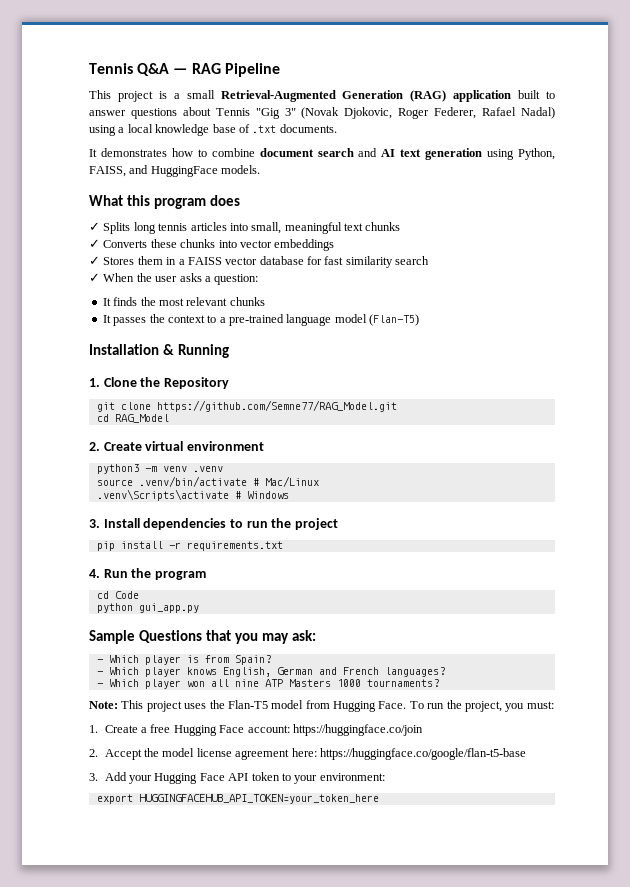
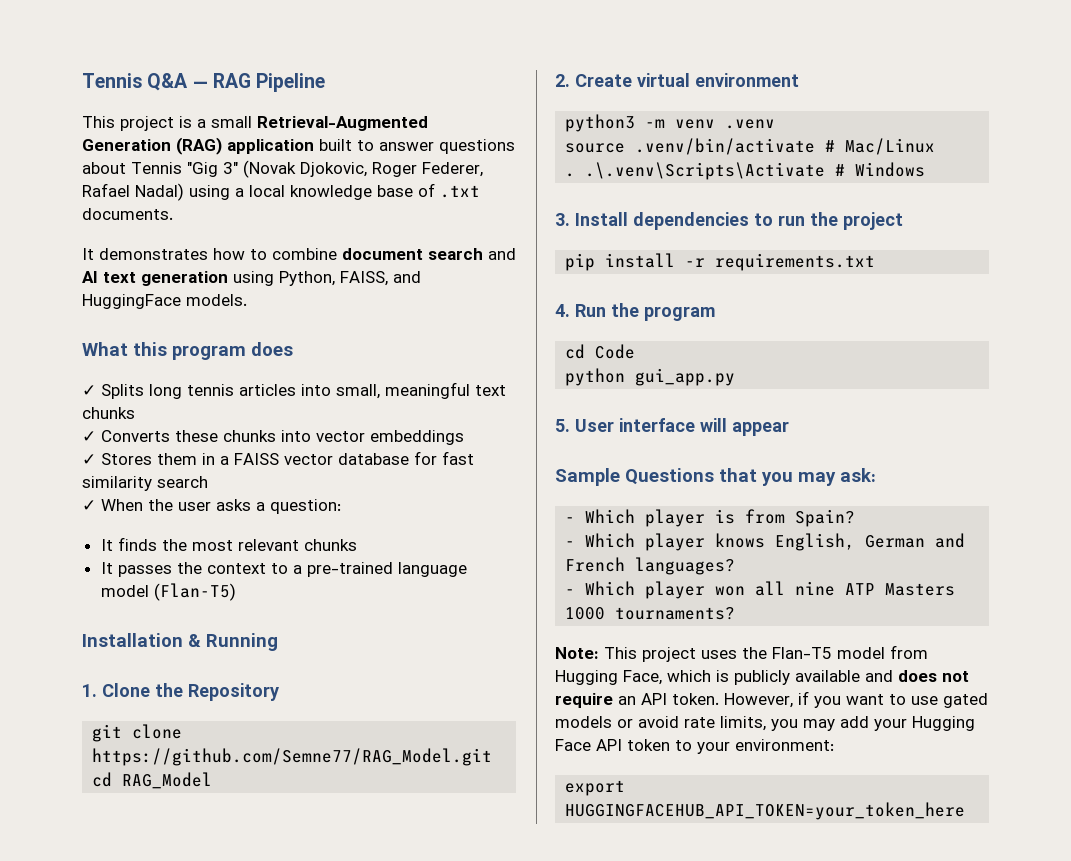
- .venv\Scripts\activate # Windows
+ . .\.venv\Scripts\Activate # Windows
+ 5. User interface will appear
- Note: This project uses the Flan-T5 model from Hugging Face. To run the project, you must:
- 1. Create a free Hugging Face account: https://huggingface.co/join
- 2. Accept the model license agreement here: https://huggingface.co/google/flan-t5-base
- 3. Add your Hugging Face API token to your environment:
+ Note: This project uses the Flan-T5 model from Hugging Face, which is publicly available and does not require an API token. However, if you want to use gated models or avoid rate limits, you may add your Hugging Face API token to your environment:

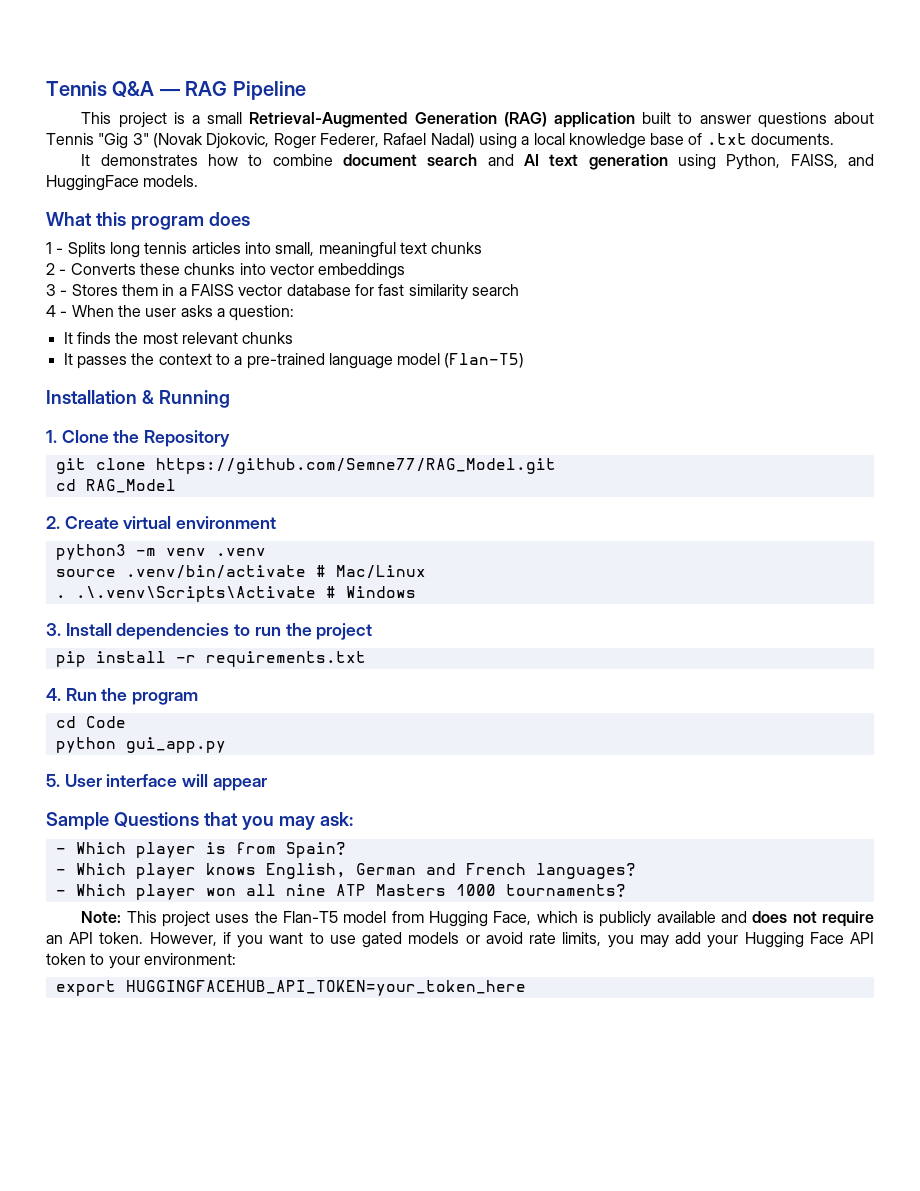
- ✓ Splits long tennis articles into small, meaningful text chunks
+ 1 - Splits long tennis articles into small, meaningful text chunks
- ✓ Converts these chunks into vector embeddings
+ 2 - Converts these chunks into vector embeddings
- ✓ Stores them in a FAISS vector database for fast similarity search
+ 3 - Stores them in a FAISS vector database for fast similarity search
- ✓ When the user asks a question:
+ 4 - When the user asks a question:

